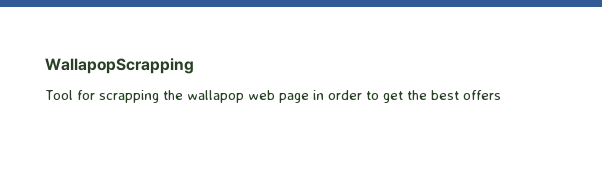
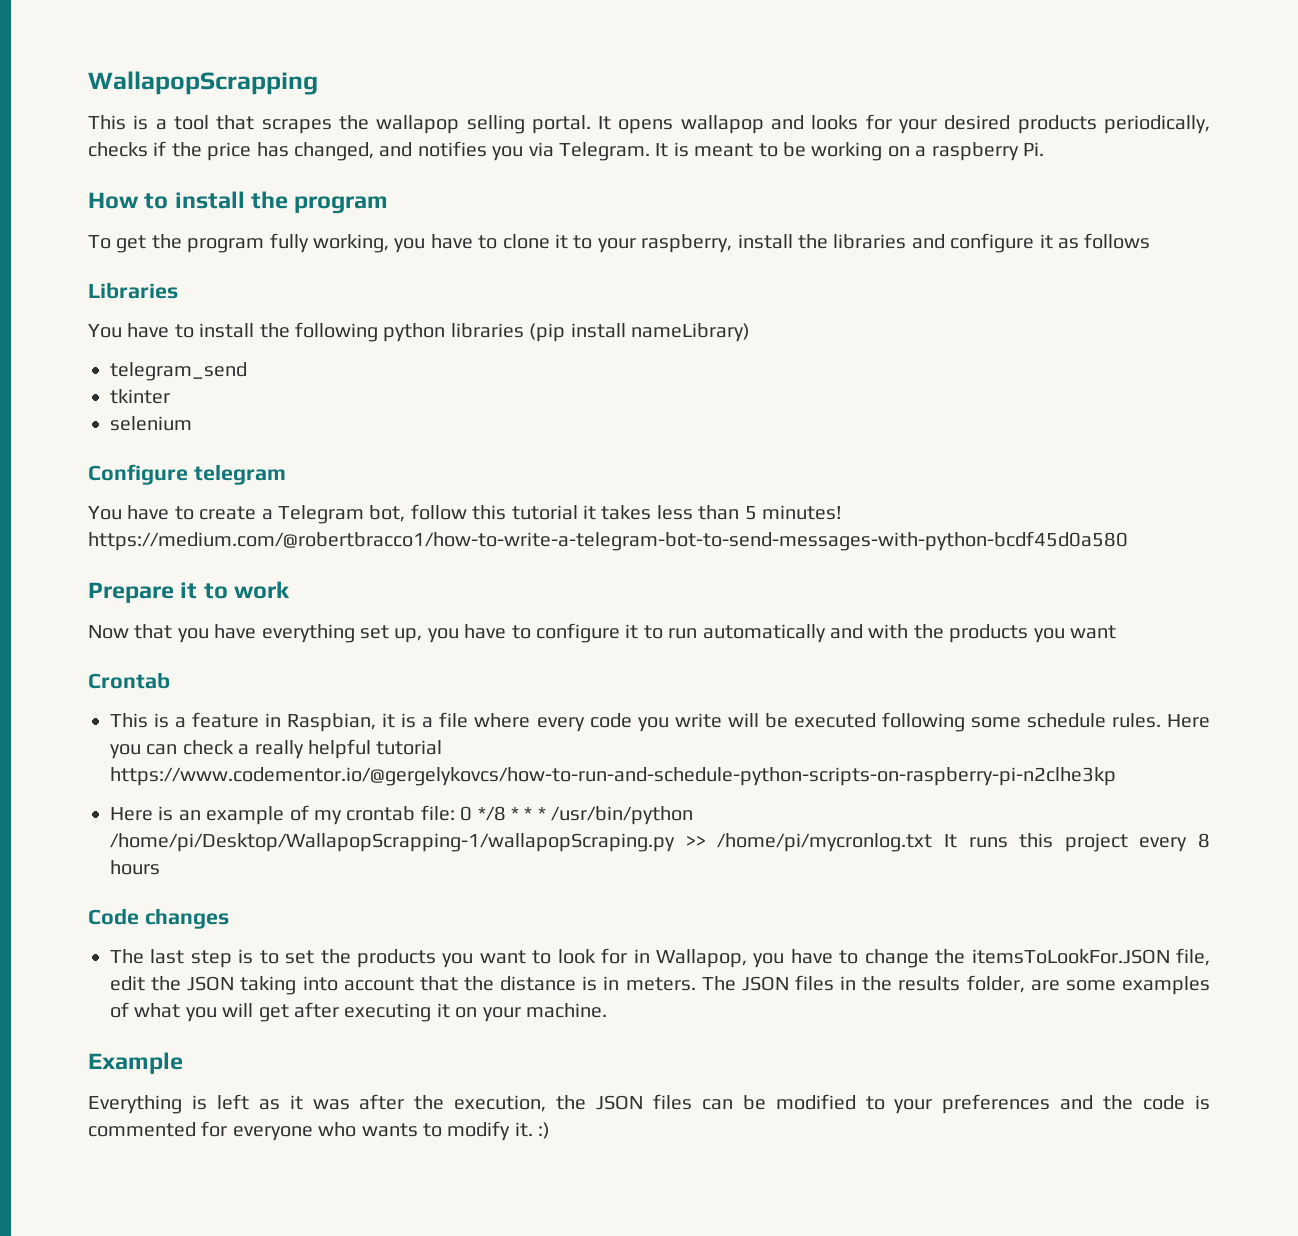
- Tool for scrapping the wallapop web page in order to get the best offers
+ This is a tool that scrapes the wallapop selling portal. It opens wallapop and looks for your desired products periodically, checks if the price has changed, and notifies you via Telegram. It is meant to be working on a raspberry Pi.
+ How to install the program
+ To get the program fully working, you have to clone it to your raspberry, install the libraries and configure it as follows
+ Libraries
+ You have to install the following python libraries (pip install nameLibrary)
+ telegram_send
+ tkinter
+ selenium
+ Configure telegram
+ You have to create a Telegram bot, follow this tutorial it takes less than 5 minutes! https://medium.com/@robertbracco1/how-to-write-a-telegram-bot-to-send-messages-with-python-bcdf45d0a580
+ Prepare it to work
+ Now that you have everything set up, you have to configure it to run automatically and with the products you want
+ Crontab
+ This is a feature in Raspbian, it is a file where every code you write will be executed following some schedule rules. Here you can check a really helpful tutorial https://www.codementor.io/@gergelykovcs/how-to-run-and-schedule-python-scripts-on-raspberry-pi-n2clhe3kp
+ Here is an example of my crontab file: 0 */8 * * * /usr/bin/python /home/pi/Desktop/WallapopScrapping-1/wallapopScraping.py >> /home/pi/mycronlog.txt It runs this project every 8 hours
+ Code changes
+ The last step is to set the products you want to look for in Wallapop, you have to change the itemsToLookFor.JSON file, edit the JSON taking into account that the distance is in meters. The JSON files in the results folder, are some examples of what you will get after executing it on your machine.
+ Example
+ Everything is left as it was after the execution, the JSON files can be modified to your preferences and the code is commented for everyone who wants to modify it. :)

